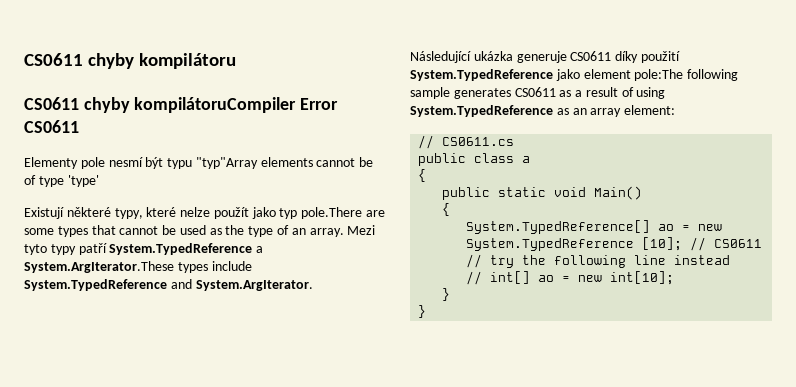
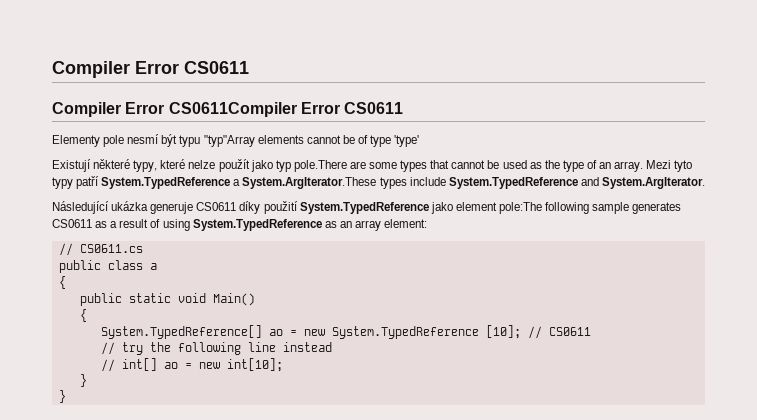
- CS0611 chyby kompilátoru
- CS0611 chyby kompilátoruCompiler Error CS0611
+ Compiler Error CS0611
+ Compiler Error CS0611Compiler Error CS0611

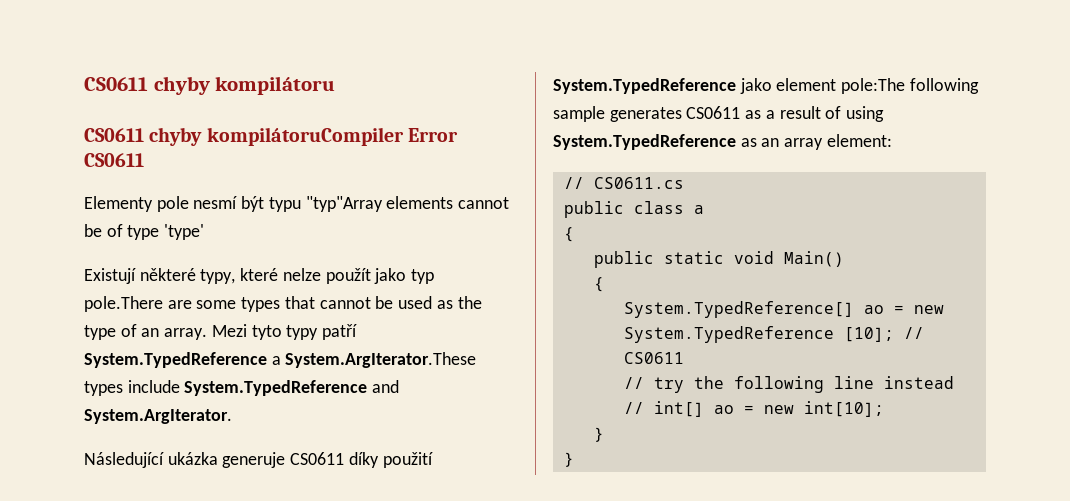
- Compiler Error CS0611
- Compiler Error CS0611Compiler Error CS0611
+ CS0611 chyby kompilátoru
+ CS0611 chyby kompilátoruCompiler Error CS0611

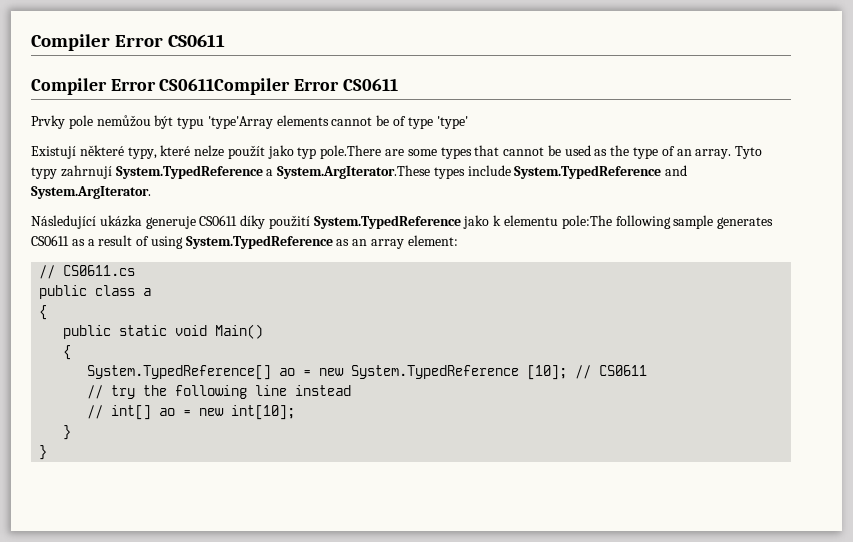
- CS0611 chyby kompilátoru
- CS0611 chyby kompilátoruCompiler Error CS0611
- Elementy pole nesmí být typu "typ"Array elements cannot be of type 'type'
+ Compiler Error CS0611
+ Compiler Error CS0611Compiler Error CS0611
+ Prvky pole nemůžou být typu 'type'Array elements cannot be of type 'type'
- Mezi tyto typy patří System.TypedReference a System.ArgIterator.These types include System.TypedReference and System.ArgIterator.
+ Tyto typy zahrnují System.TypedReference a System.ArgIterator.These types include System.TypedReference and System.ArgIterator.
- Následující ukázka generuje CS0611 díky použití System.TypedReference jako element pole:The following sample generates CS0611 as a result of using System.TypedReference as an array element:
+ Následující ukázka generuje CS0611 díky použití System.TypedReference jako k elementu pole:The following sample generates CS0611 as a result of using System.TypedReference as an array element:

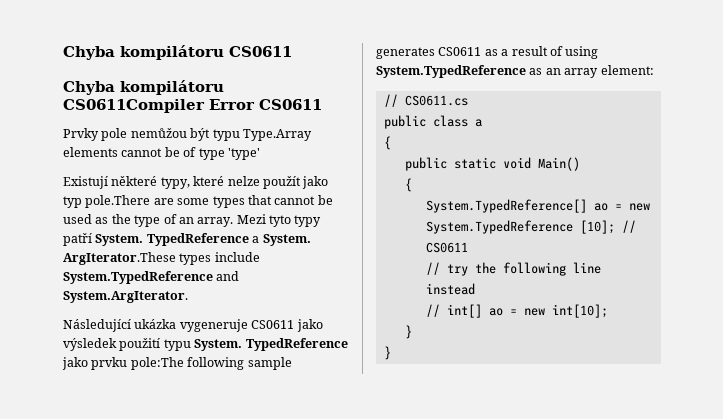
- Compiler Error CS0611
- Compiler Error CS0611Compiler Error CS0611
+ Chyba kompilátoru CS0611
+ Chyba kompilátoru CS0611Compiler Error CS0611
- Prvky pole nemůžou být typu 'type'Array elements cannot be of type 'type'
+ Prvky pole nemůžou být typu Type.Array elements cannot be of type 'type'
- Tyto typy zahrnují System.TypedReference a System.ArgIterator.These types include System.TypedReference and System.ArgIterator.
+ Mezi tyto typy patří System. TypedReference a System. ArgIterator.These types include System.TypedReference and System.ArgIterator.
- Následující ukázka generuje CS0611 díky použití System.TypedReference jako k elementu pole:The following sample generates CS0611 as a result of using System.TypedReference as an array element:
+ Následující ukázka vygeneruje CS0611 jako výsledek použití typu System. TypedReference jako prvku pole:The following sample generates CS0611 as a result of using System.TypedReference as an array element:

